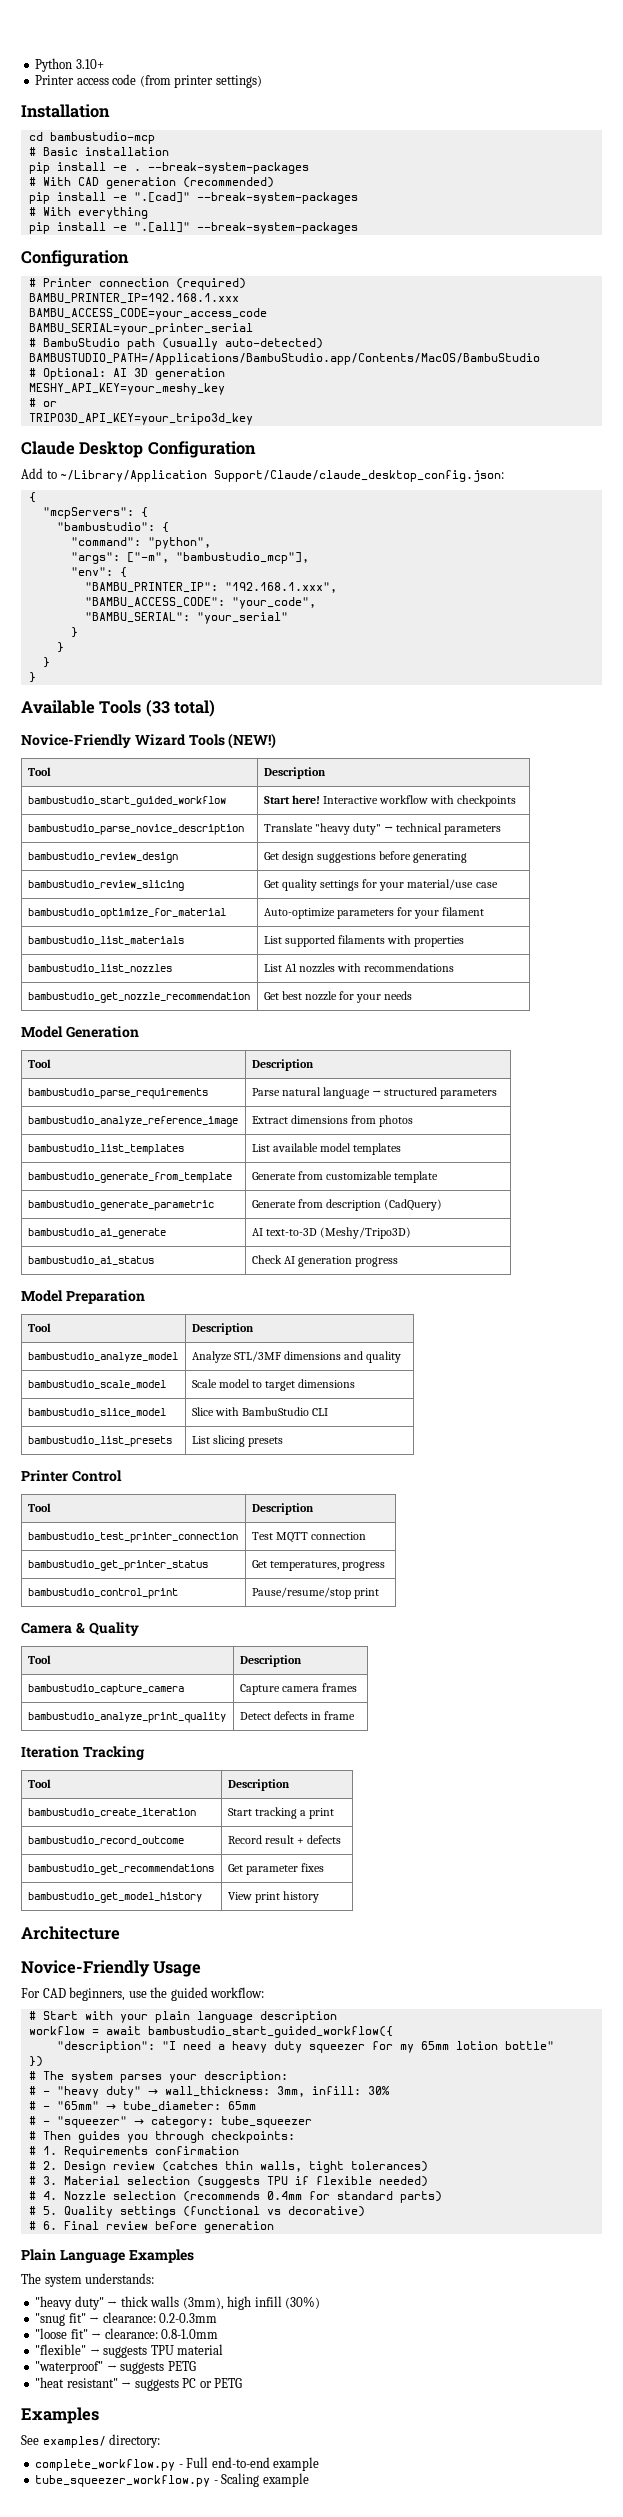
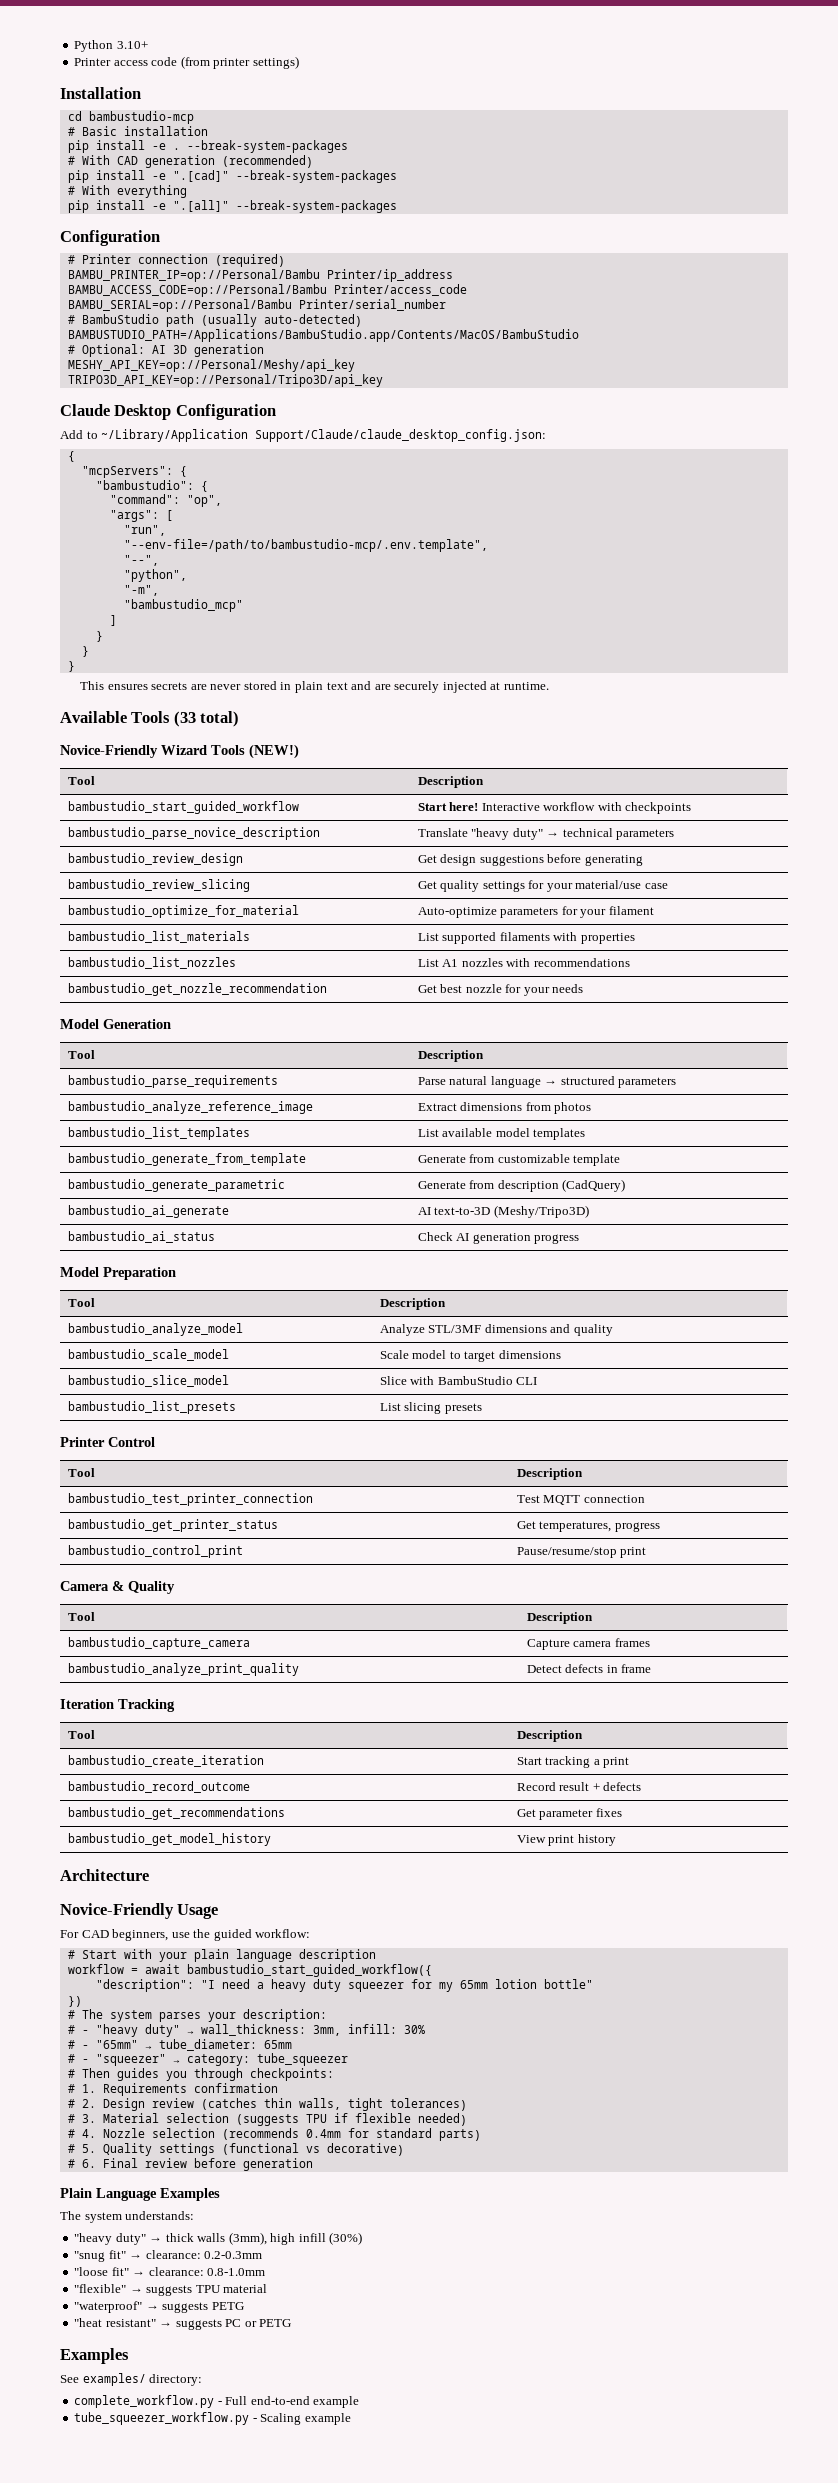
- BAMBU_PRINTER_IP=192.168.1.xxx
- BAMBU_ACCESS_CODE=your_access_code
- BAMBU_SERIAL=your_printer_serial
+ BAMBU_PRINTER_IP=op://Personal/Bambu Printer/ip_address
+ BAMBU_ACCESS_CODE=op://Personal/Bambu Printer/access_code
+ BAMBU_SERIAL=op://Personal/Bambu Printer/serial_number
- MESHY_API_KEY=your_meshy_key
- # or
- TRIPO3D_API_KEY=your_tripo3d_key
+ MESHY_API_KEY=op://Personal/Meshy/api_key
+ TRIPO3D_API_KEY=op://Personal/Tripo3D/api_key
- "command": "python",
- "args": ["-m", "bambustudio_mcp"],
- "env": {
- "BAMBU_PRINTER_IP": "192.168.1.xxx",
- "BAMBU_ACCESS_CODE": "your_code",
- "BAMBU_SERIAL": "your_serial"
+ "command": "op",
+ "args": [
+ "run",
+ "--env-file=/path/to/bambustudio-mcp/.env.template",
+ "--",
+ "python",
+ "-m",
+ "bambustudio_mcp"
+ ]
  }
  }
  }
- }
+ This ensures secrets are never stored in plain text and are securely injected at runtime.

